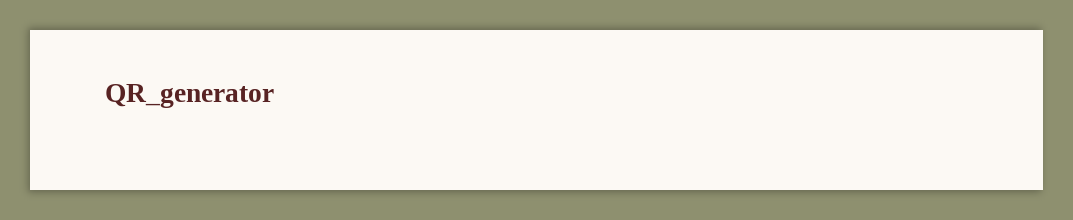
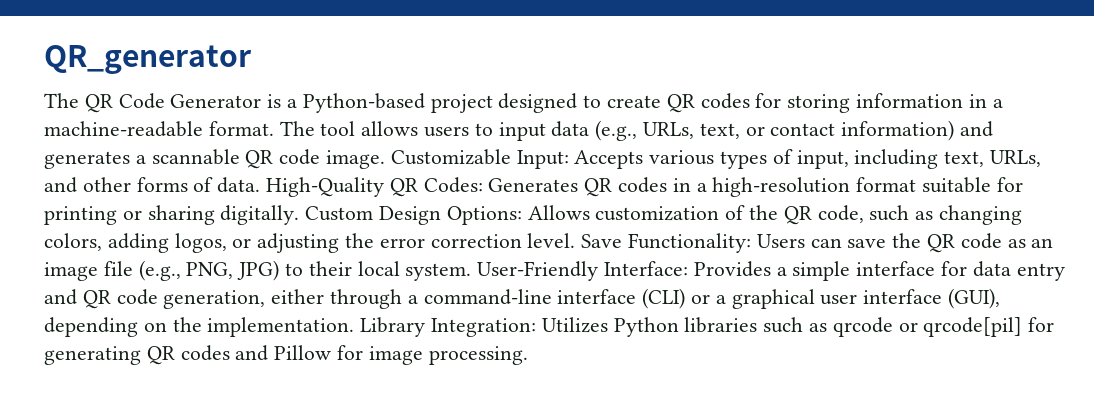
+ The QR Code Generator is a Python-based project designed to create QR codes for storing information in a machine-readable format. The tool allows users to input data (e.g., URLs, text, or contact information) and generates a scannable QR code image. Customizable Input: Accepts various types of input, including text, URLs, and other forms of data. High-Quality QR Codes: Generates QR codes in a high-resolution format suitable for printing or sharing digitally. Custom Design Options: Allows customization of the QR code, such as changing colors, adding logos, or adjusting the error correction level. Save Functionality: Users can save the QR code as an image file (e.g., PNG, JPG) to their local system. User-Friendly Interface: Provides a simple interface for data entry and QR code generation, either through a command-line interface (CLI) or a graphical user interface (GUI), depending on the implementation. Library Integration: Utilizes Python libraries such as qrcode or qrcode[pil] for generating QR codes and Pillow for image processing.

